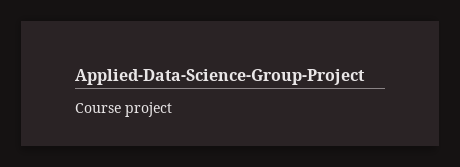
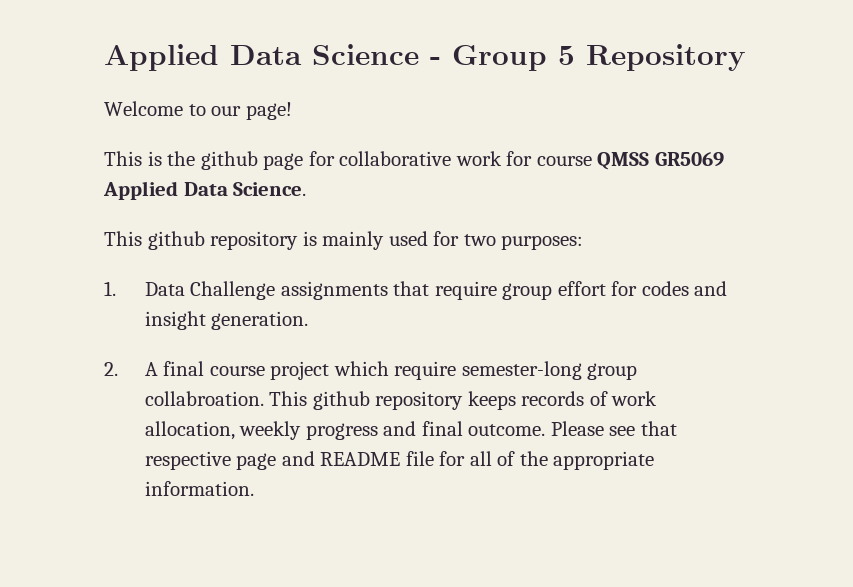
- Applied-Data-Science-Group-Project
- Course project
+ Applied Data Science - Group 5 Repository
+ Welcome to our page!
+ This is the github page for collaborative work for course QMSS GR5069 Applied Data Science.
+ This github repository is mainly used for two purposes:
+ 1. Data Challenge assignments that require group effort for codes and insight generation.
+ 2. A final course project which require semester-long group collabroation. This github repository keeps records of work allocation, weekly progress and final outcome. Please see that respective page and README file for all of the appropriate information.

